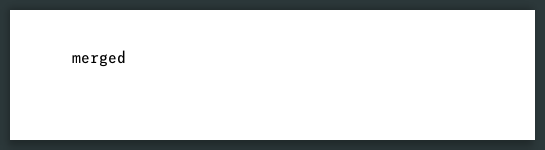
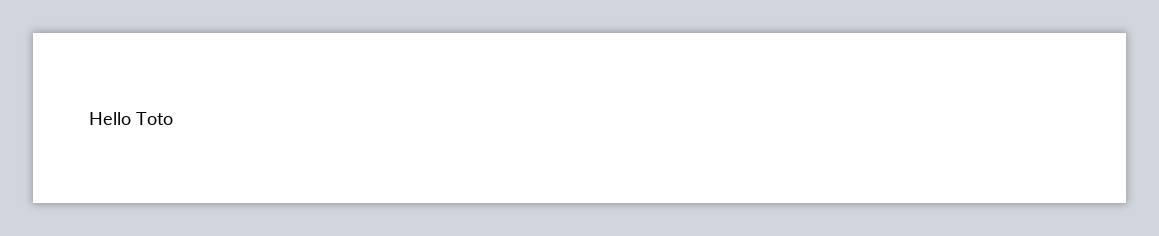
- merged
+ Hello Toto

